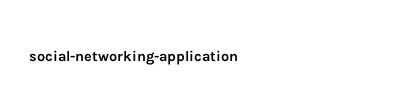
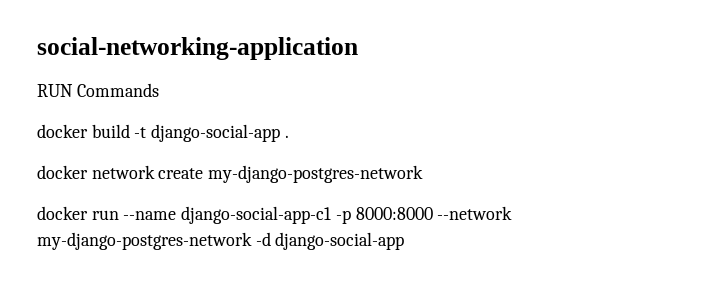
+ RUN Commands
+ docker build -t django-social-app .
+ docker network create my-django-postgres-network
+ docker run --name django-social-app-c1 -p 8000:8000 --network my-django-postgres-network -d django-social-app

